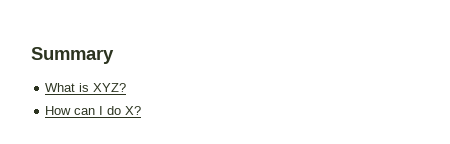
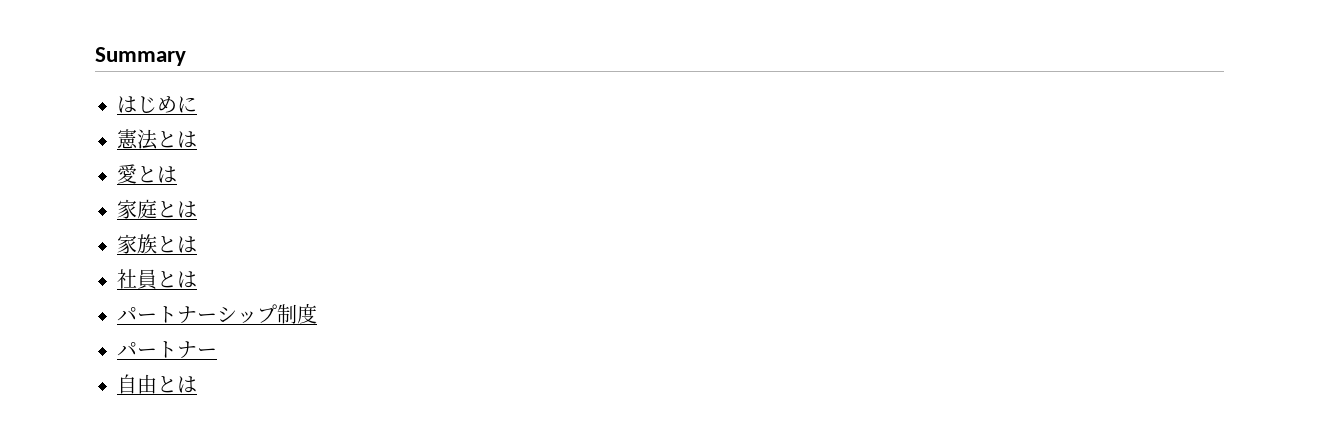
- What is XYZ?
- How can I do X?
+ はじめに
+ 憲法とは
+ 愛とは
+ 家庭とは
+ 家族とは
+ 社員とは
+ パートナーシップ制度
+ パートナー
+ 自由とは

